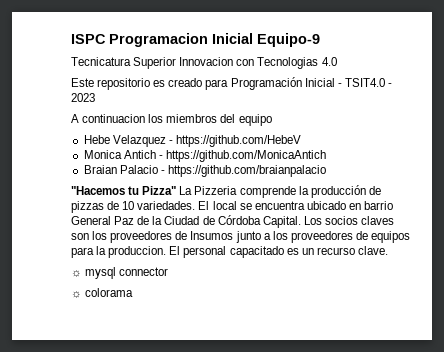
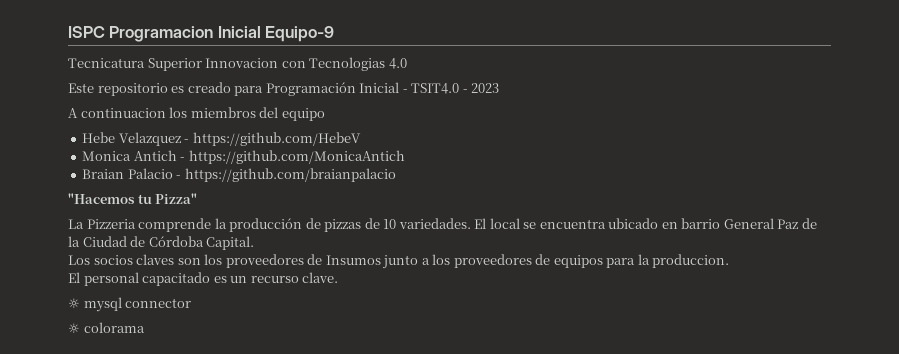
- "Hacemos tu Pizza" La Pizzeria comprende la producción de pizzas de 10 variedades.
+ "Hacemos tu Pizza"
+ La Pizzeria comprende la producción de pizzas de 10 variedades.
- El local se encuentra ubicado en barrio General Paz de la Ciudad de Córdoba Capital. Los socios claves son los proveedores de Insumos junto a los proveedores de equipos para la produccion. El personal capacitado es un recurso clave.
+ El local se encuentra ubicado en barrio General Paz de la Ciudad de Córdoba Capital.
+ Los socios claves son los proveedores de Insumos junto a los proveedores de equipos para la produccion.
+ El personal capacitado es un recurso clave.

